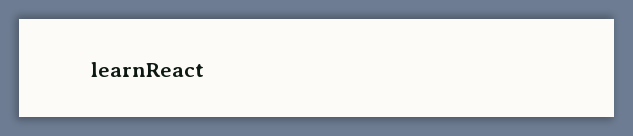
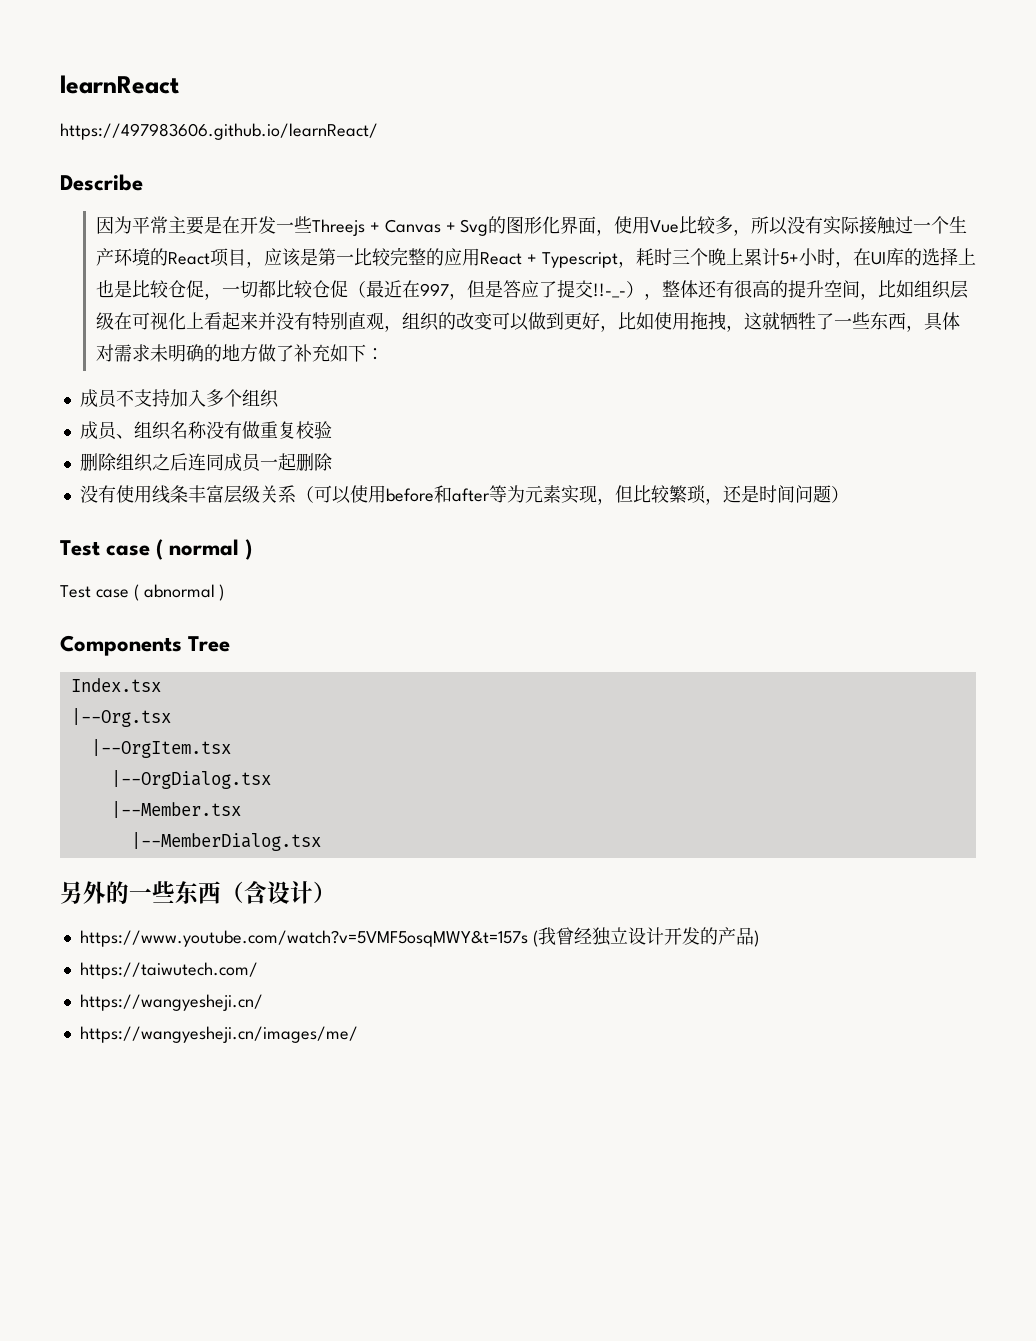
+ https://497983606.github.io/learnReact/
+ Describe
+ 因为平常主要是在开发一些Threejs + Canvas + Svg的图形化界面，使用Vue比较多，所以没有实际接触过一个生产环境的React项目，应该是第一比较完整的应用React + Typescript，耗时三个晚上累计5+小时，在UI库的选择上也是比较仓促，一切都比较仓促（最近在997，但是答应了提交!!-_-），整体还有很高的提升空间，比如组织层级在可视化上看起来并没有特别直观，组织的改变可以做到更好，比如使用拖拽，这就牺牲了一些东西，具体对需求未明确的地方做了补充如下：
+ 成员不支持加入多个组织
+ 成员、组织名称没有做重复校验
+ 删除组织之后连同成员一起删除
+ 没有使用线条丰富层级关系（可以使用before和after等为元素实现，但比较繁琐，还是时间问题）
+ Test case ( normal )
+ Test case ( abnormal )
+ Components Tree
+ Index.tsx
+ |--Org.tsx
+ |--OrgItem.tsx
+ |--OrgDialog.tsx
+ |--Member.tsx
+ |--MemberDialog.tsx
+ 另外的一些东西（含设计）
+ https://www.youtube.com/watch?v=5VMF5osqMWY&t=157s (我曾经独立设计开发的产品)
+ https://taiwutech.com/
+ https://wangyesheji.cn/
+ https://wangyesheji.cn/images/me/

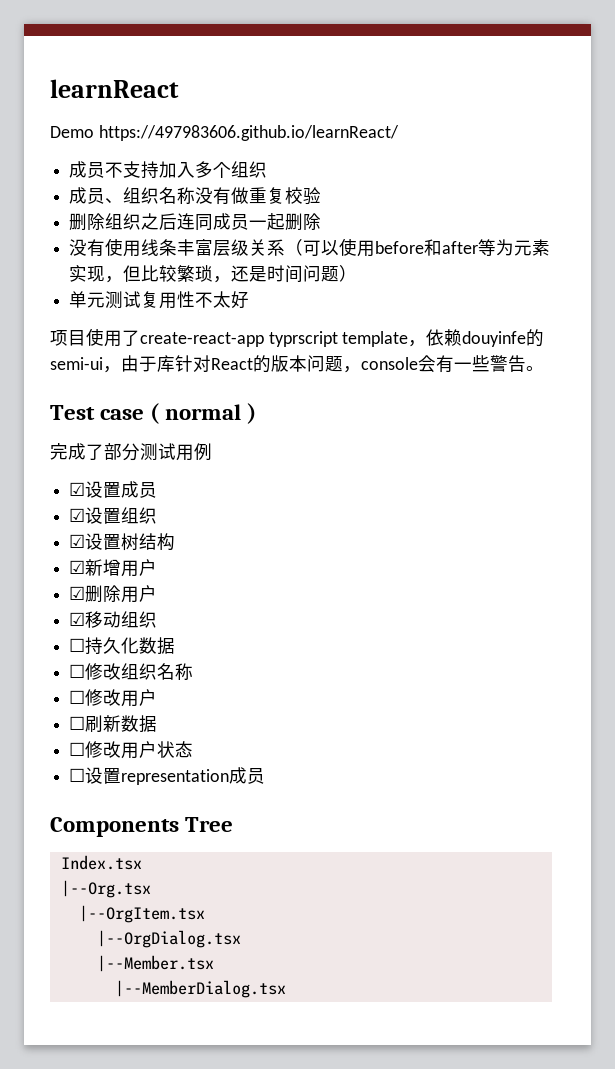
- https://497983606.github.io/learnReact/
+ Demo https://497983606.github.io/learnReact/
- Describe
- 因为平常主要是在开发一些Threejs + Canvas + Svg的图形化界面，使用Vue比较多，所以没有实际接触过一个生产环境的React项目，应该是第一比较完整的应用React + Typescript，耗时三个晚上累计5+小时，在UI库的选择上也是比较仓促，一切都比较仓促（最近在997，但是答应了提交!!-_-），整体还有很高的提升空间，比如组织层级在可视化上看起来并没有特别直观，组织的改变可以做到更好，比如使用拖拽，这就牺牲了一些东西，具体对需求未明确的地方做了补充如下：
+ 单元测试复用性不太好
+ 项目使用了create-react-app typrscript template，依赖douyinfe的semi-ui，由于库针对React的版本问题，console会有一些警告。
- Test case ( abnormal )
+ 完成了部分测试用例
+ ☑设置成员
+ ☑设置组织
+ ☑设置树结构
+ ☑新增用户
+ ☑删除用户
+ ☑移动组织
+ ☐持久化数据
+ ☐修改组织名称
+ ☐修改用户
+ ☐刷新数据
+ ☐修改用户状态
+ ☐设置representation成员
- 另外的一些东西（含设计）
- https://www.youtube.com/watch?v=5VMF5osqMWY&t=157s (我曾经独立设计开发的产品)
- https://taiwutech.com/
- https://wangyesheji.cn/
- https://wangyesheji.cn/images/me/

